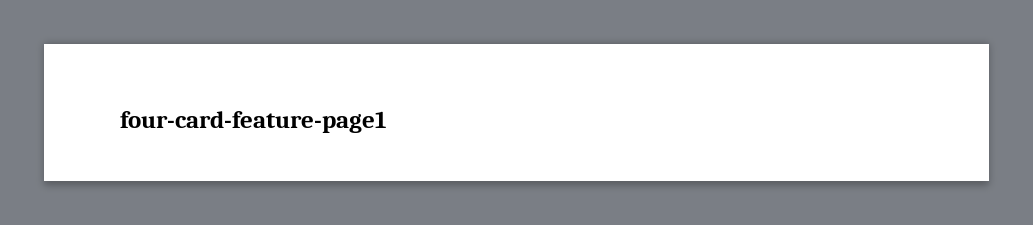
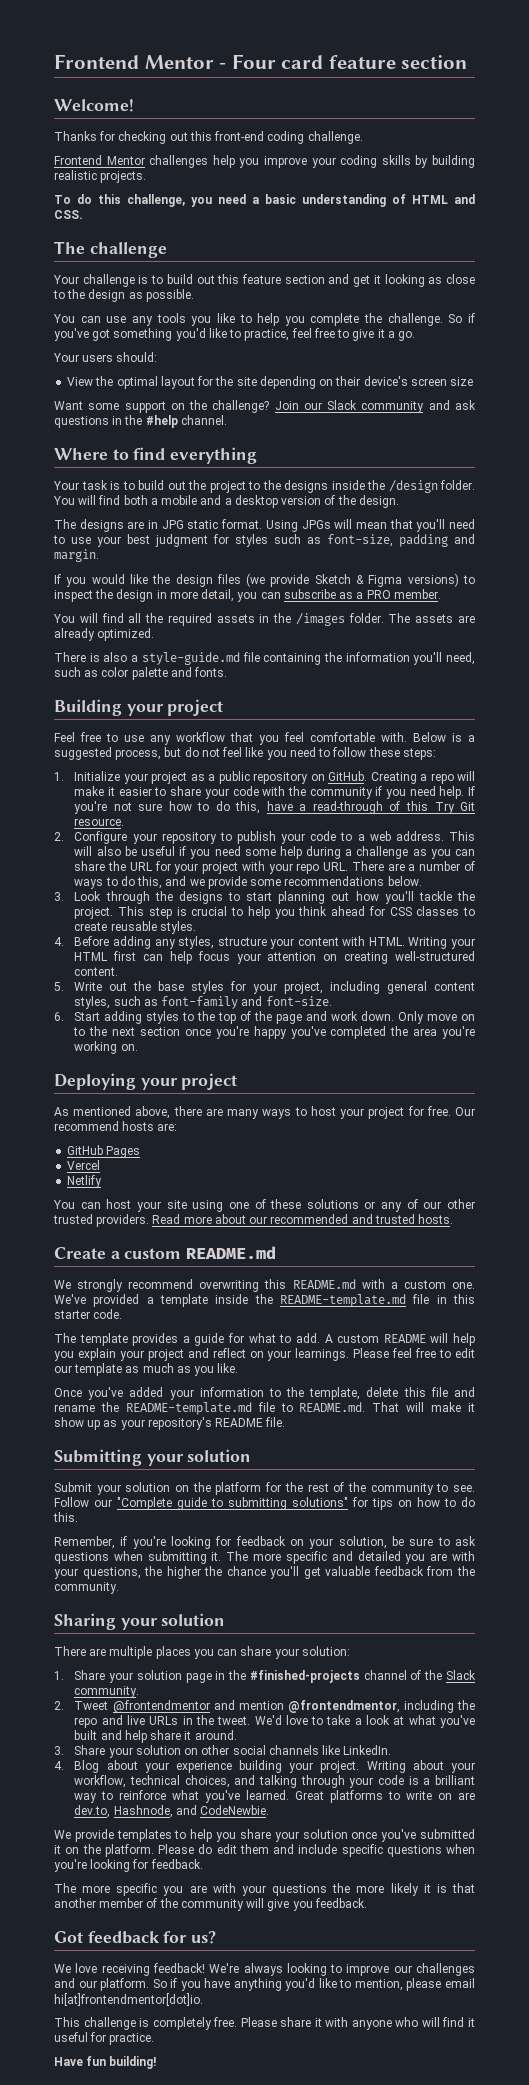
- four-card-feature-page1
+ Frontend Mentor - Four card feature section
+ Welcome!
+ Thanks for checking out this front-end coding challenge.
+ Frontend Mentor challenges help you improve your coding skills by building realistic projects.
+ To do this challenge, you need a basic understanding of HTML and CSS.
+ The challenge
+ Your challenge is to build out this feature section and get it looking as close to the design as possible.
+ You can use any tools you like to help you complete the challenge. So if you've got something you'd like to practice, feel free to give it a go.
+ Your users should:
+ View the optimal layout for the site depending on their device's screen size
+ Want some support on the challenge? Join our Slack community and ask questions in the #help channel.
+ Where to find everything
+ Your task is to build out the project to the designs inside the /design folder. You will find both a mobile and a desktop version of the design.
+ The designs are in JPG static format. Using JPGs will mean that you'll need to use your best judgment for styles such as font-size, padding and margin.
+ If you would like the design files (we provide Sketch & Figma versions) to inspect the design in more detail, you can subscribe as a PRO member.
+ You will find all the required assets in the /images folder. The assets are already optimized.
+ There is also a style-guide.md file containing the information you'll need, such as color palette and fonts.
+ Building your project
+ Feel free to use any workflow that you feel comfortable with. Below is a suggested process, but do not feel like you need to follow these steps:
+ 1. Initialize your project as a public repository on GitHub. Creating a repo will make it easier to share your code with the community if you need help. If you're not sure how to do this, have a read-through of this Try Git resource.
+ 2. Configure your repository to publish your code to a web address. This will also be useful if you need some help during a challenge as you can share the URL for your project with your repo URL. There are a number of ways to do this, and we provide some recommendations below.
+ 3. Look through the designs to start planning out how you'll tackle the project. This step is crucial to help you think ahead for CSS classes to create reusable styles.
+ 4. Before adding any styles, structure your content with HTML. Writing your HTML first can help focus your attention on creating well-structured content.
+ 5. Write out the base styles for your project, including general content styles, such as font-family and font-size.
+ 6. Start adding styles to the top of the page and work down. Only move on to the next section once you're happy you've completed the area you're working on.
+ Deploying your project
+ As mentioned above, there are many ways to host your project for free. Our recommend hosts are:
+ GitHub Pages
+ Vercel
+ Netlify
+ You can host your site using one of these solutions or any of our other trusted providers. Read more about our recommended and trusted hosts.
+ Create a custom README.md
+ We strongly recommend overwriting this README.md with a custom one. We've provided a template inside the README-template.md file in this starter code.
+ The template provides a guide for what to add. A custom README will help you explain your project and reflect on your learnings. Please feel free to edit our template as much as you like.
+ Once you've added your information to the template, delete this file and rename the README-template.md file to README.md. That will make it show up as your repository's README file.
+ Submitting your solution
+ Submit your solution on the platform for the rest of the community to see. Follow our "Complete guide to submitting solutions" for tips on how to do this.
+ Remember, if you're looking for feedback on your solution, be sure to ask questions when submitting it. The more specific and detailed you are with your questions, the higher the chance you'll get valuable feedback from the community.
+ Sharing your solution
+ There are multiple places you can share your solution:
+ 1. Share your solution page in the #finished-projects channel of the Slack community.
+ 2. Tweet @frontendmentor and mention @frontendmentor, including the repo and live URLs in the tweet. We'd love to take a look at what you've built and help share it around.
+ 3. Share your solution on other social channels like LinkedIn.
+ 4. Blog about your experience building your project. Writing about your workflow, technical choices, and talking through your code is a brilliant way to reinforce what you've learned. Great platforms to write on are dev.to, Hashnode, and CodeNewbie.
+ We provide templates to help you share your solution once you've submitted it on the platform. Please do edit them and include specific questions when you're looking for feedback.
+ The more specific you are with your questions the more likely it is that another member of the community will give you feedback.
+ Got feedback for us?
+ We love receiving feedback! We're always looking to improve our challenges and our platform. So if you have anything you'd like to mention, please email hi[at]frontendmentor[dot]io.
+ This challenge is completely free. Please share it with anyone who will find it useful for practice.
+ Have fun building!

